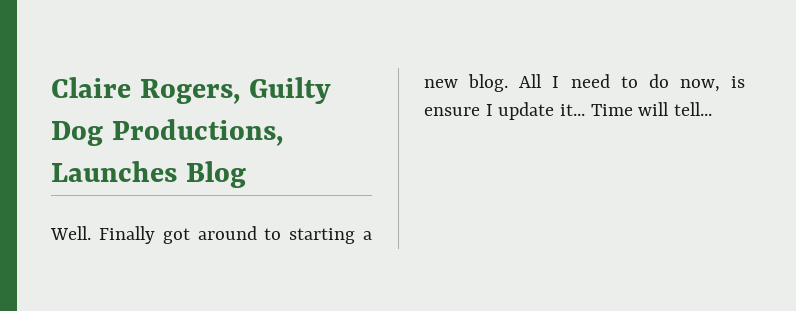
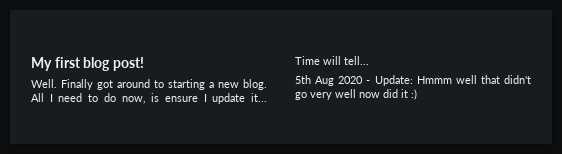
- Claire Rogers, Guilty Dog Productions, Launches Blog
+ My first blog post!
+ 5th Aug 2020 - Update: Hmmm well that didn't go very well now did it :)

